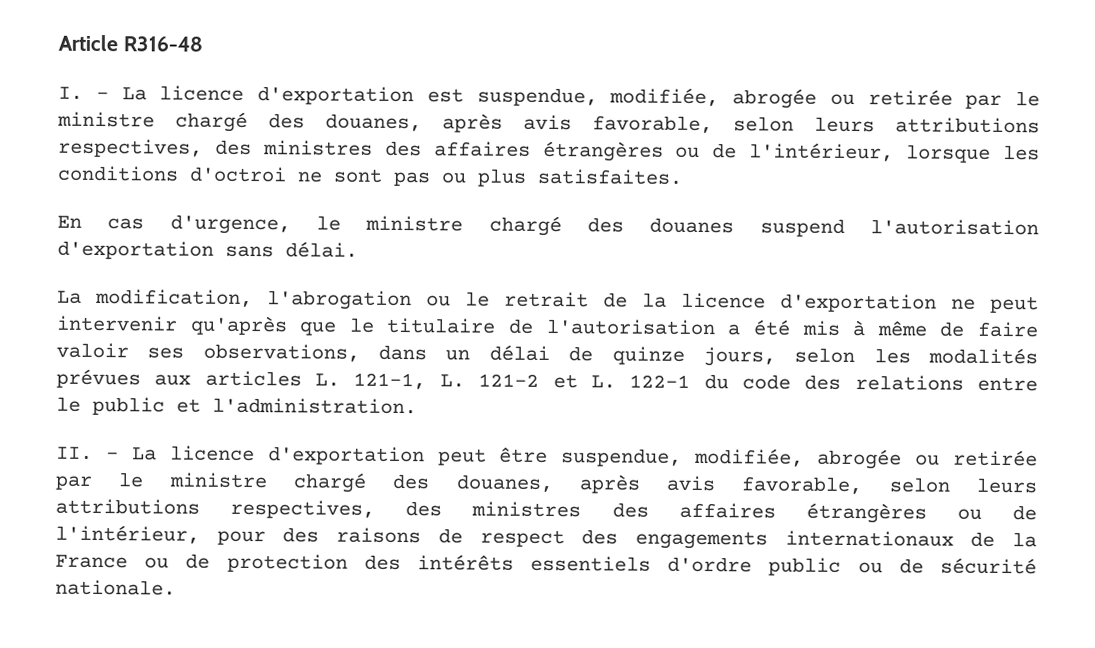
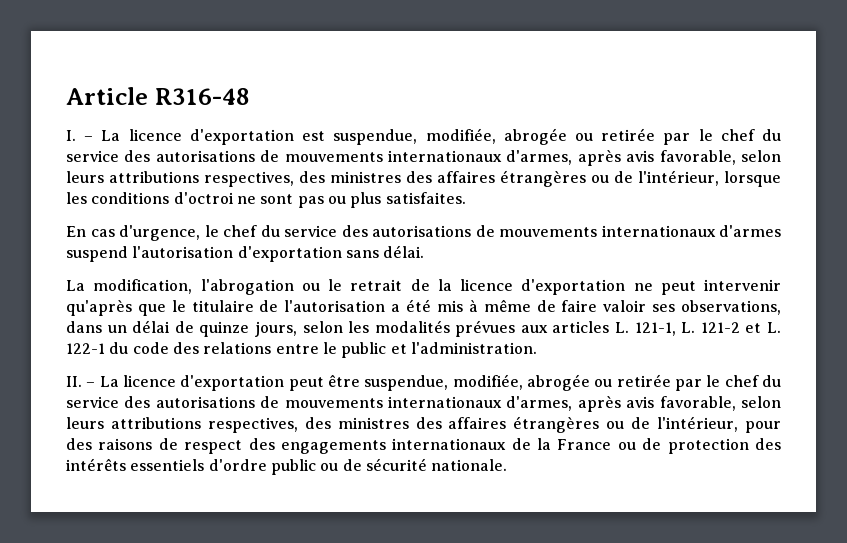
- I. – La licence d'exportation est suspendue, modifiée, abrogée ou retirée par le ministre chargé des douanes, après avis favorable, selon leurs attributions respectives, des ministres des affaires étrangères ou de l'intérieur, lorsque les conditions d'octroi ne sont pas ou plus satisfaites.
+ I. – La licence d'exportation est suspendue, modifiée, abrogée ou retirée par le chef du service des autorisations de mouvements internationaux d'armes, après avis favorable, selon leurs attributions respectives, des ministres des affaires étrangères ou de l'intérieur, lorsque les conditions d'octroi ne sont pas ou plus satisfaites.
- En cas d'urgence, le ministre chargé des douanes suspend l'autorisation d'exportation sans délai.
+ En cas d'urgence, le chef du service des autorisations de mouvements internationaux d'armes suspend l'autorisation d'exportation sans délai.
- II. – La licence d'exportation peut être suspendue, modifiée, abrogée ou retirée par le ministre chargé des douanes, après avis favorable, selon leurs attributions respectives, des ministres des affaires étrangères ou de l'intérieur, pour des raisons de respect des engagements internationaux de la France ou de protection des intérêts essentiels d'ordre public ou de sécurité nationale.
+ II. – La licence d'exportation peut être suspendue, modifiée, abrogée ou retirée par le chef du service des autorisations de mouvements internationaux d'armes, après avis favorable, selon leurs attributions respectives, des ministres des affaires étrangères ou de l'intérieur, pour des raisons de respect des engagements internationaux de la France ou de protection des intérêts essentiels d'ordre public ou de sécurité nationale.

